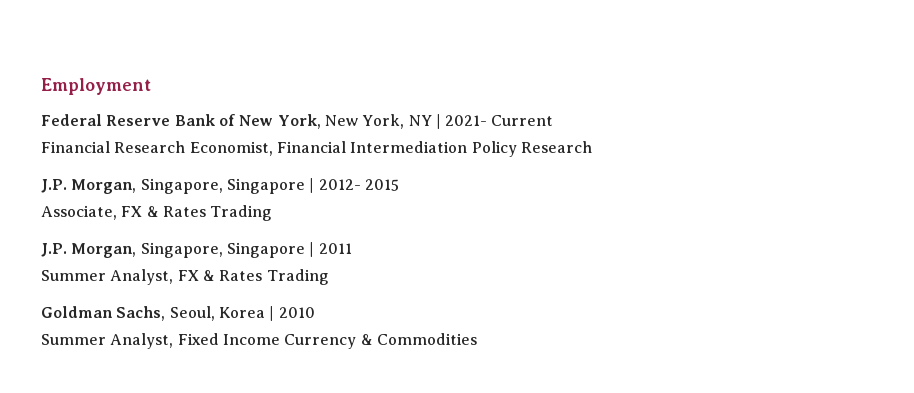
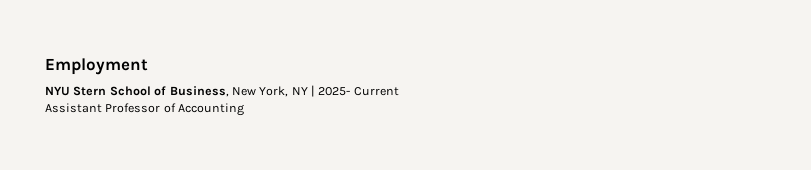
- Federal Reserve Bank of New York, New York, NY | 2021- Current
+ NYU Stern School of Business, New York, NY | 2025- Current
- Financial Research Economist, Financial Intermediation Policy Research
- J.P. Morgan, Singapore, Singapore | 2012- 2015
- Associate, FX & Rates Trading
- J.P. Morgan, Singapore, Singapore | 2011
- Summer Analyst, FX & Rates Trading
- Goldman Sachs, Seoul, Korea | 2010
- Summer Analyst, Fixed Income Currency & Commodities
+ Assistant Professor of Accounting

